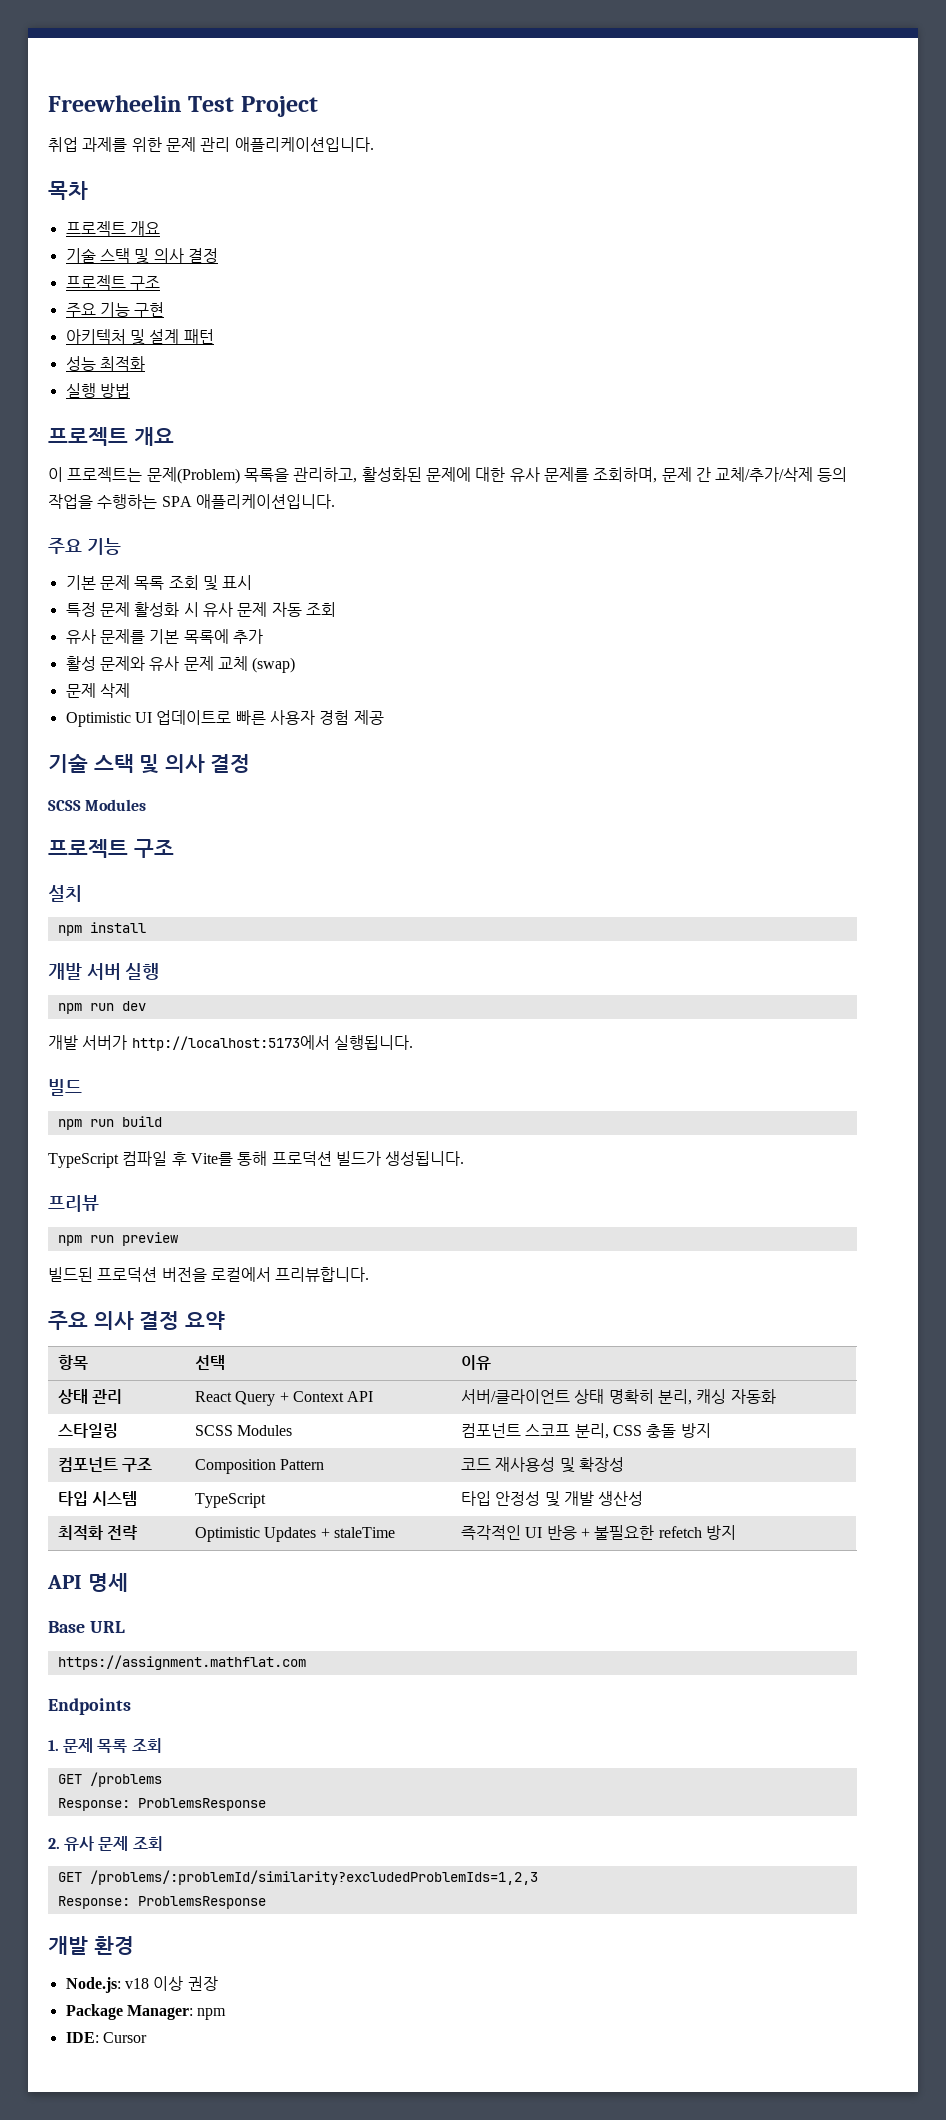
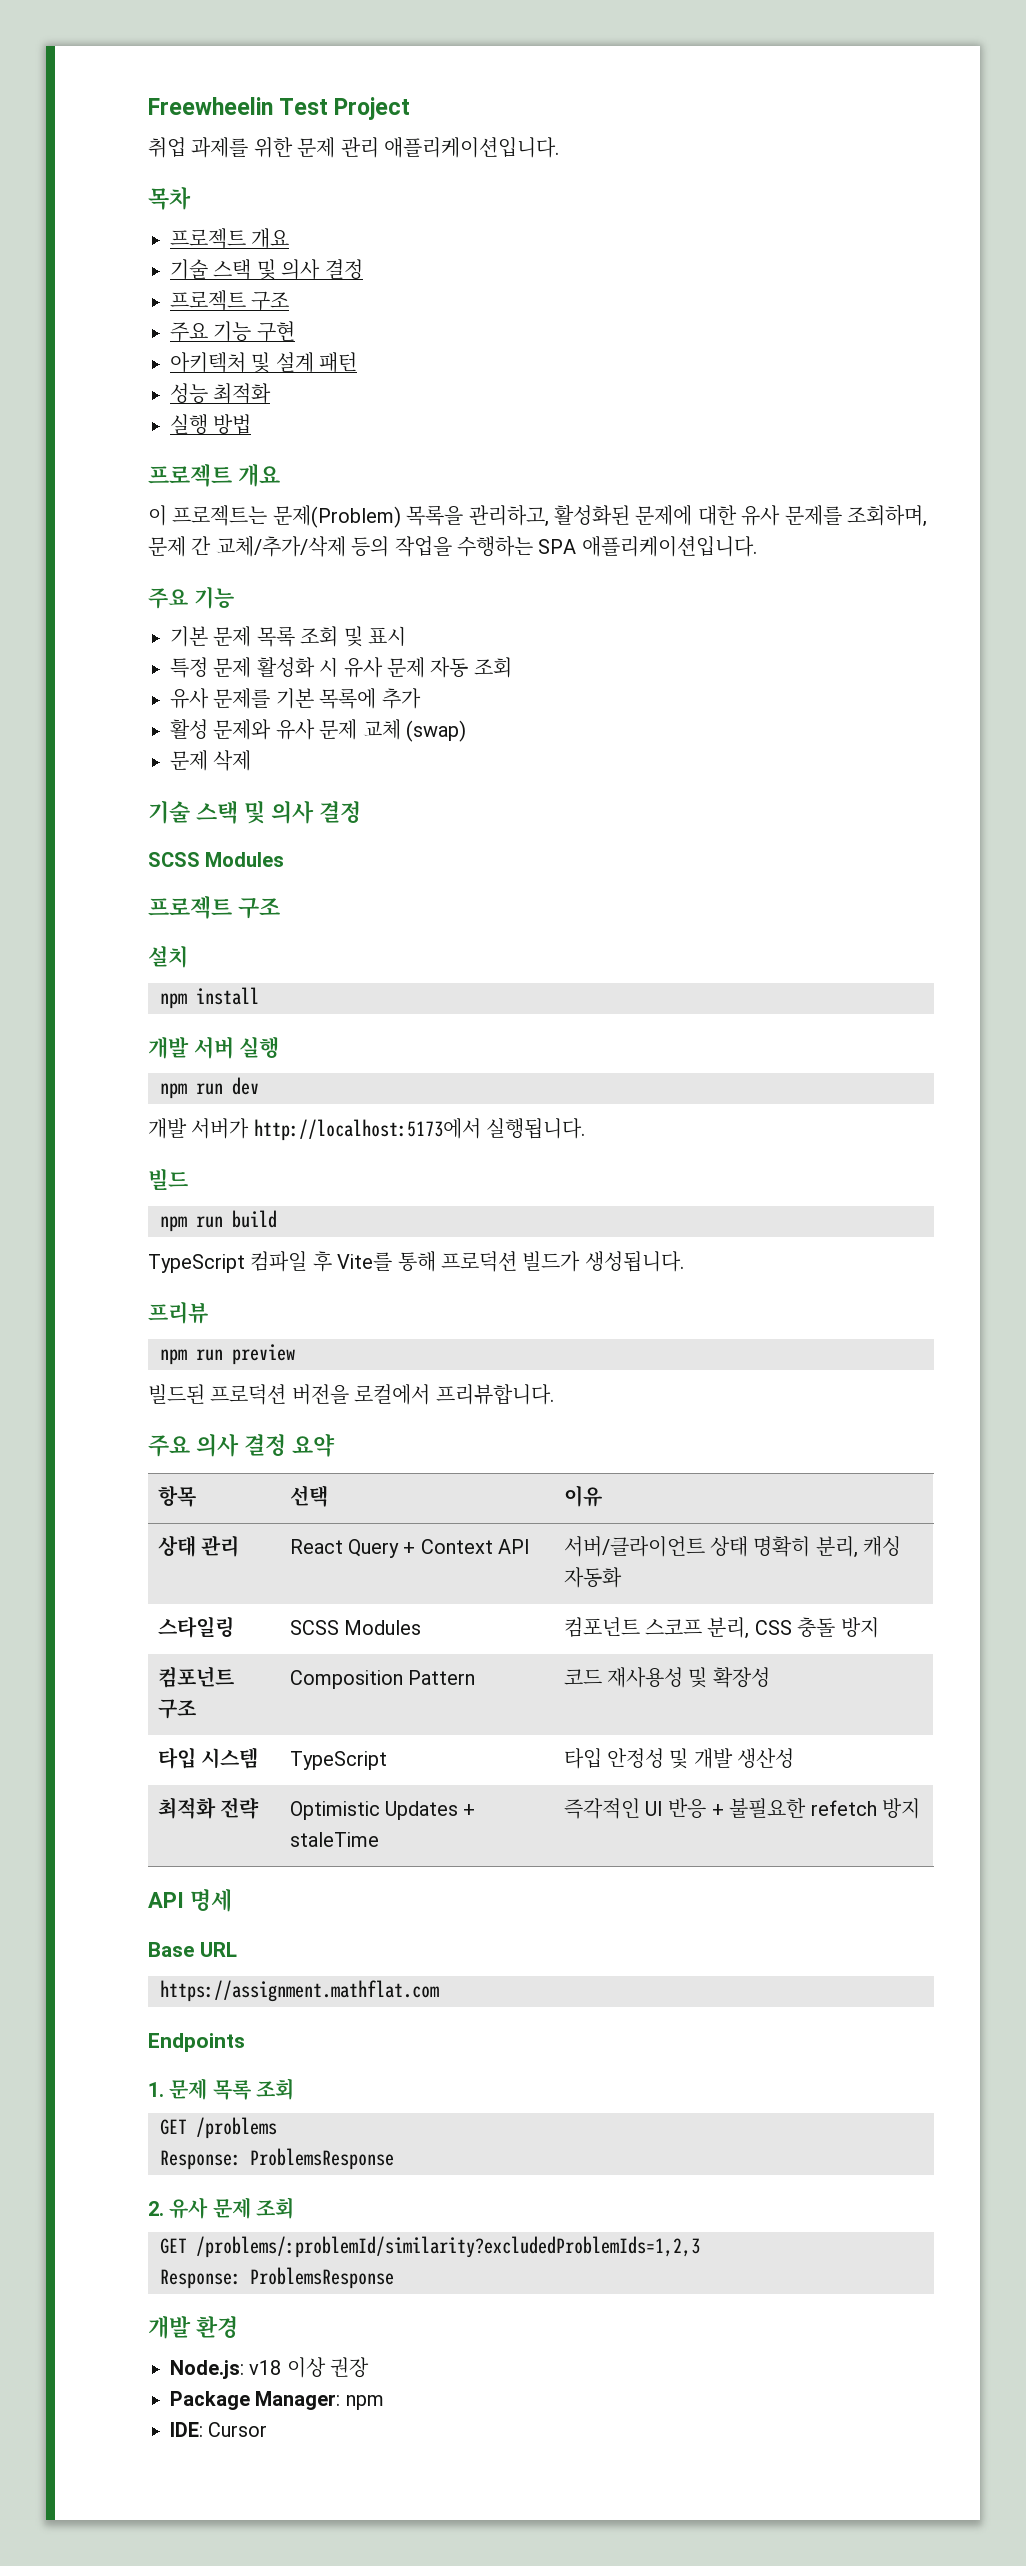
- Optimistic UI 업데이트로 빠른 사용자 경험 제공

